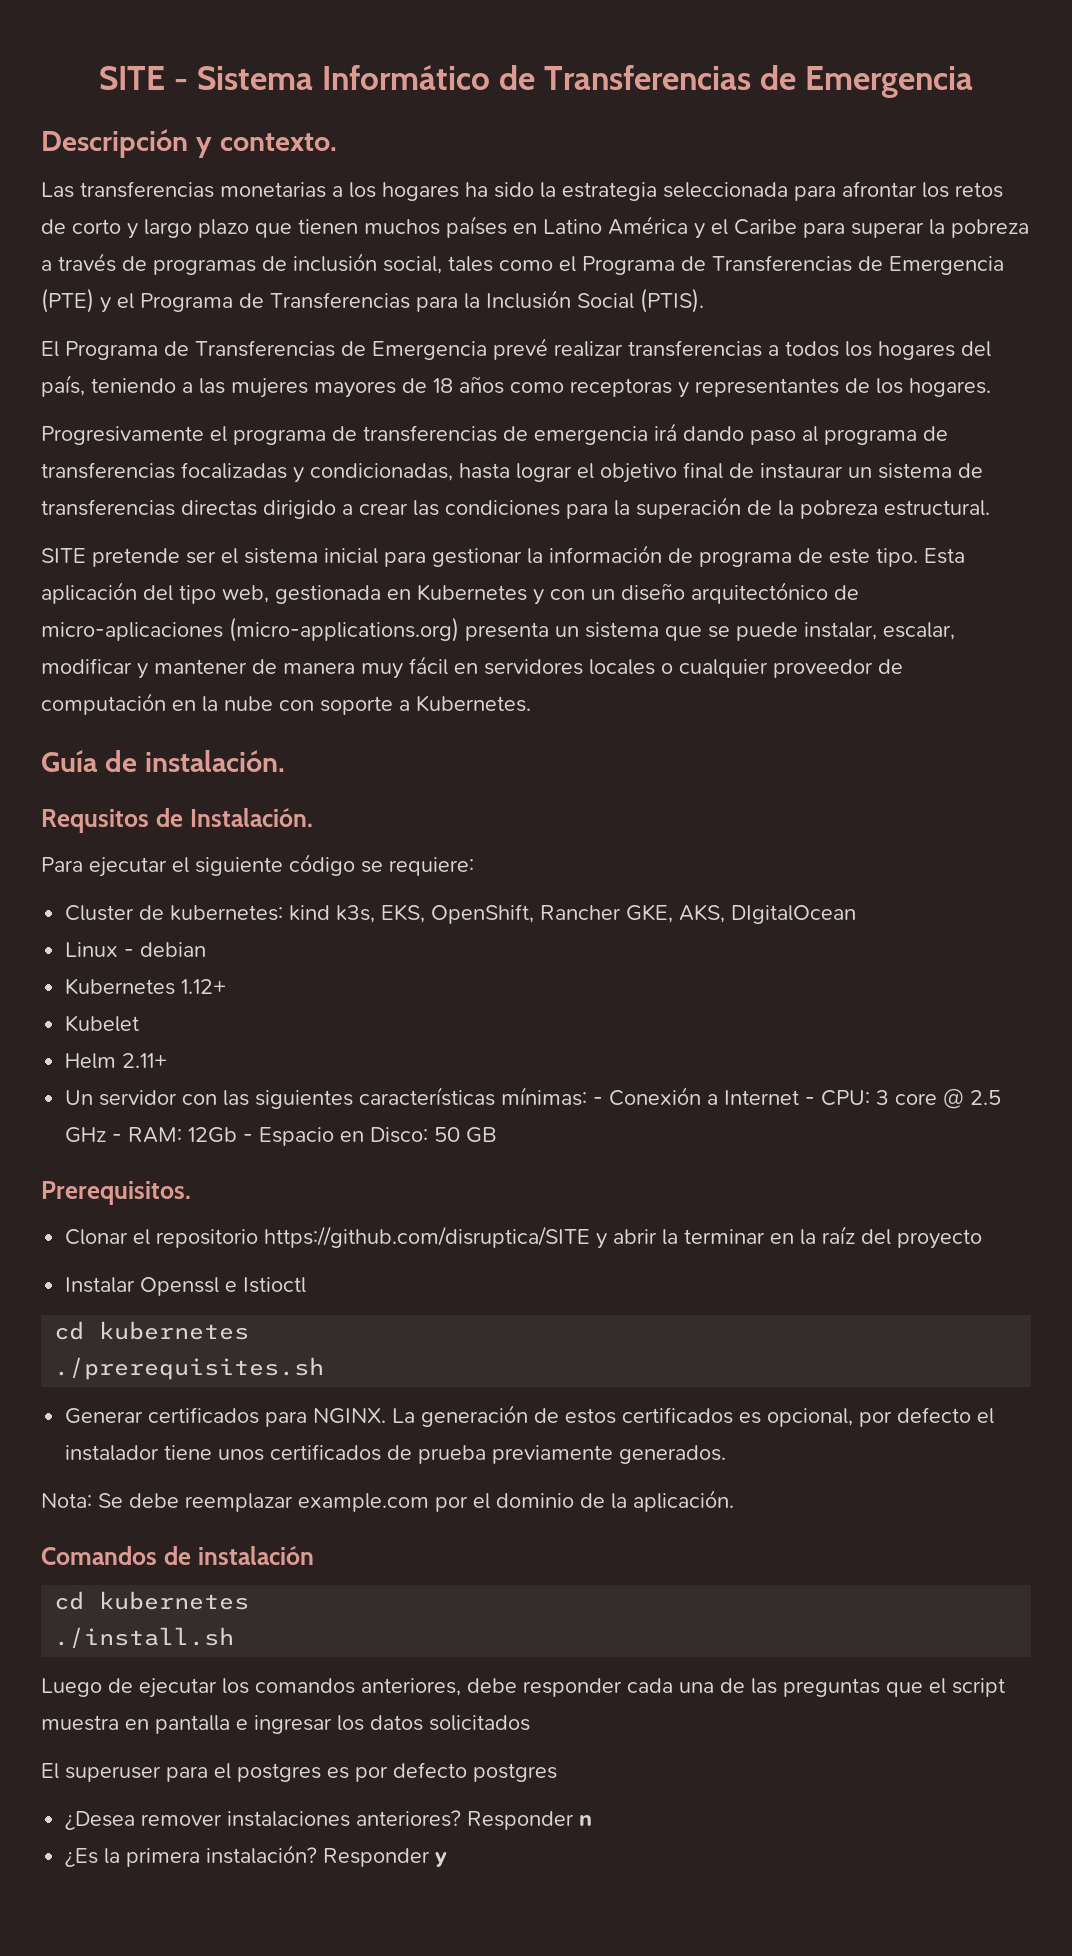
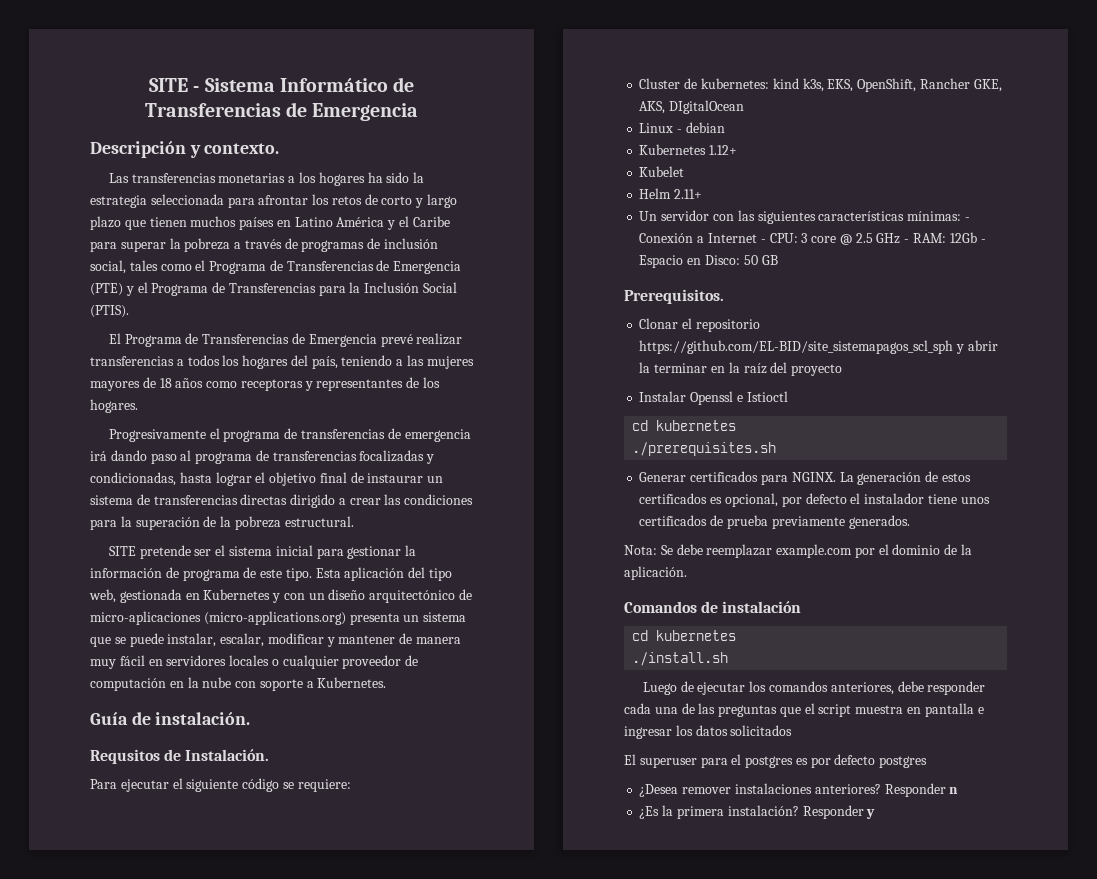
- Clonar el repositorio https://github.com/disruptica/SITE y abrir la terminar en la raíz del proyecto
+ Clonar el repositorio https://github.com/EL-BID/site_sistemapagos_scl_sph y abrir la terminar en la raíz del proyecto

